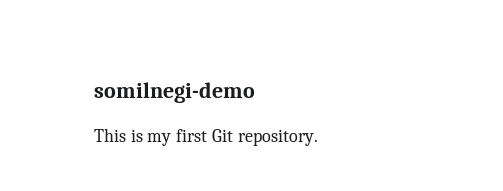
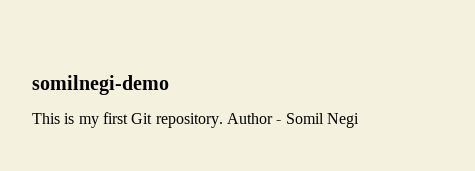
+ Author - Somil Negi

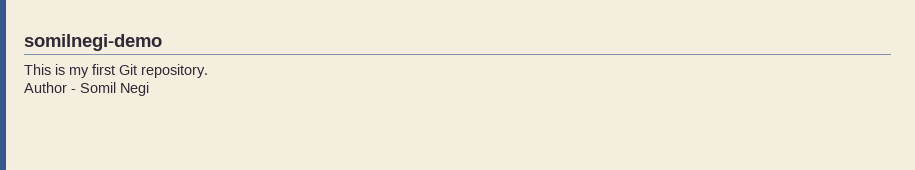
- This is my first Git repository. Author - Somil Negi
+ This is my first Git repository.
+ Author - Somil Negi

